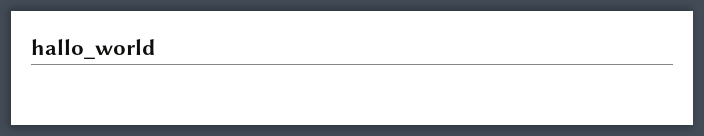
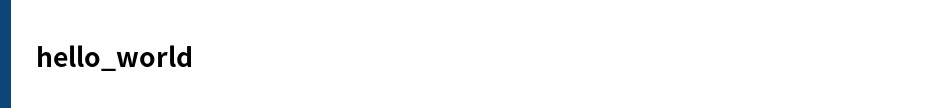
- hallo_world
+ hello_world

